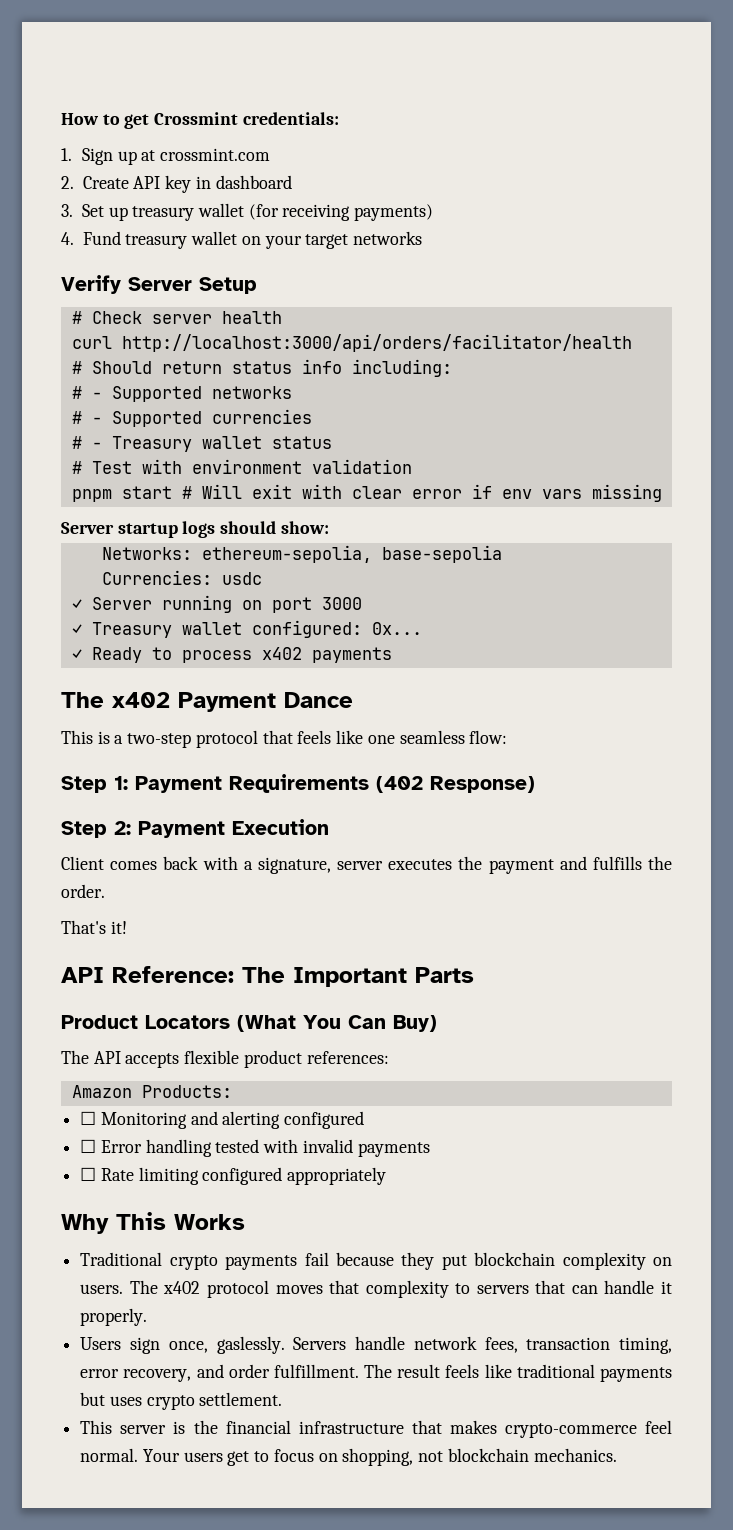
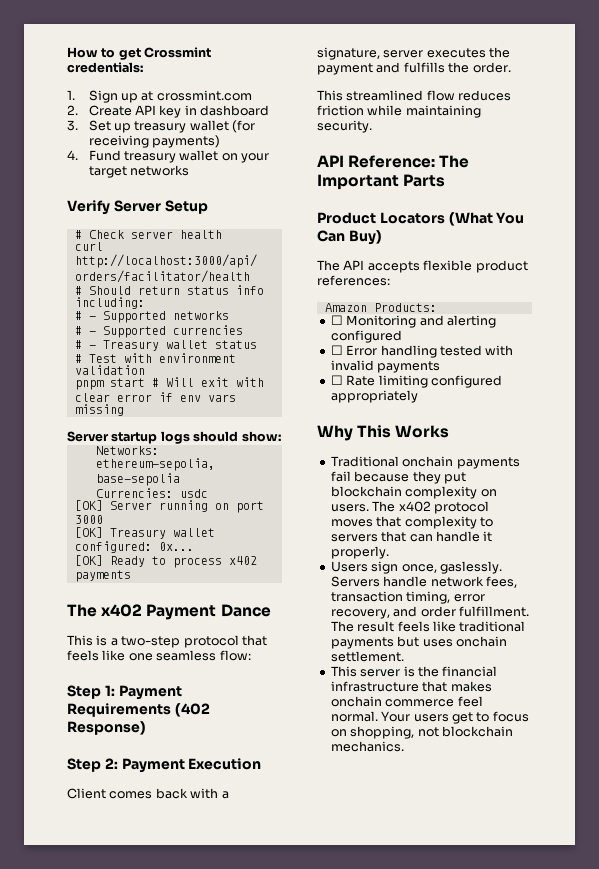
- ✓ Server running on port 3000
+ [OK] Server running on port 3000
- ✓ Treasury wallet configured: 0x...
+ [OK] Treasury wallet configured: 0x...
- ✓ Ready to process x402 payments
+ [OK] Ready to process x402 payments
- That's it!
+ This streamlined flow reduces friction while maintaining security.
- Traditional crypto payments fail because they put blockchain complexity on users.
+ Traditional onchain payments fail because they put blockchain complexity on users.
- The result feels like traditional payments but uses crypto settlement.
+ The result feels like traditional payments but uses onchain settlement.
- This server is the financial infrastructure that makes crypto-commerce feel normal.
+ This server is the financial infrastructure that makes onchain commerce feel normal.

